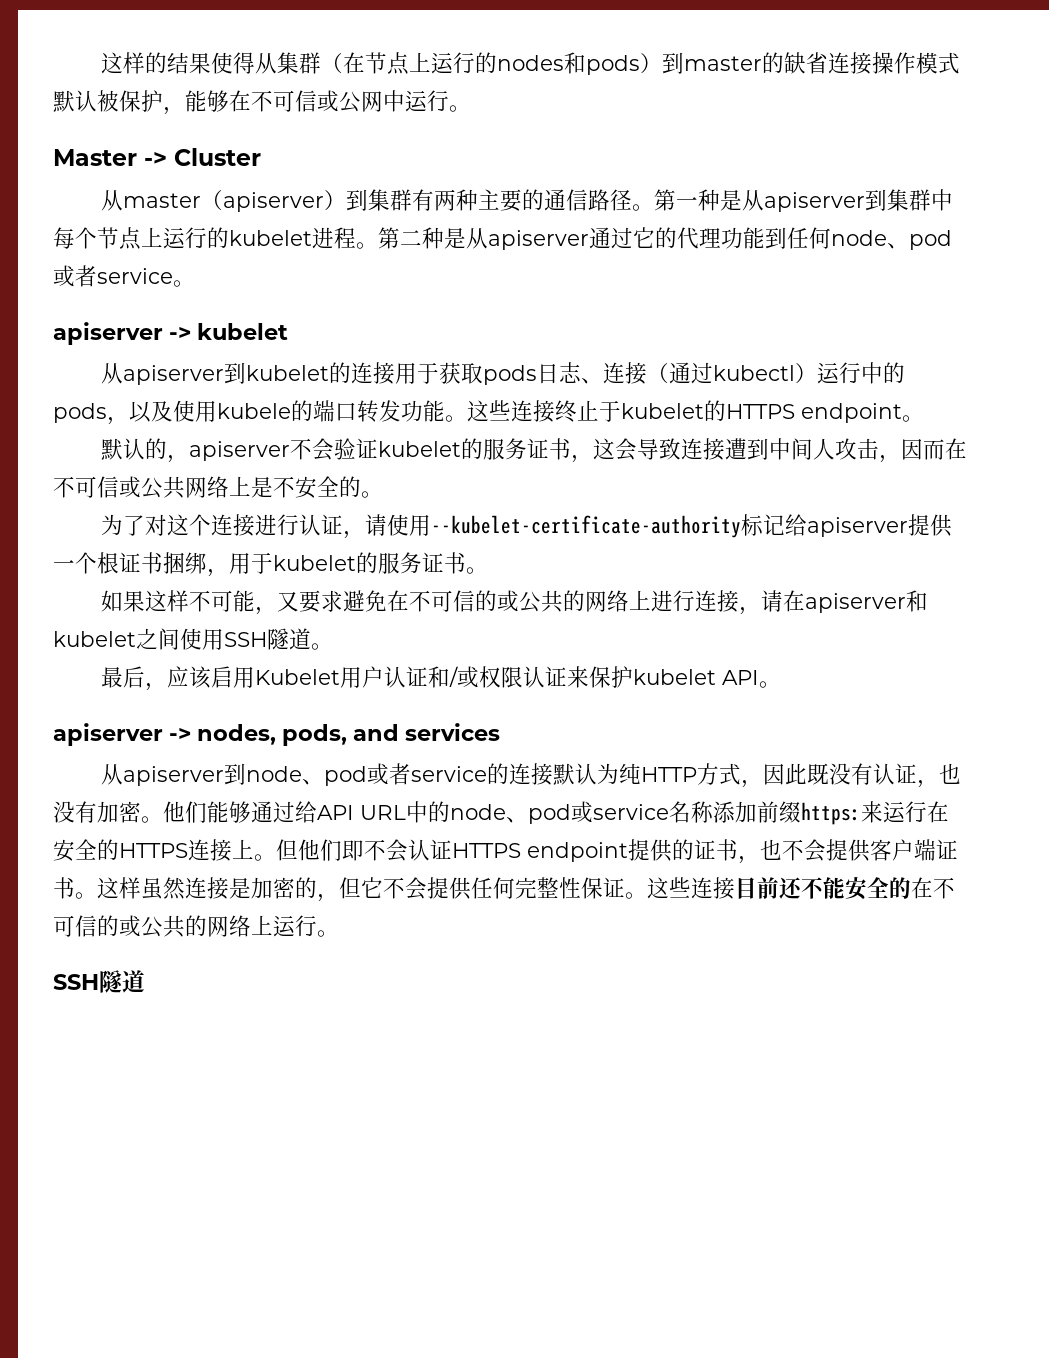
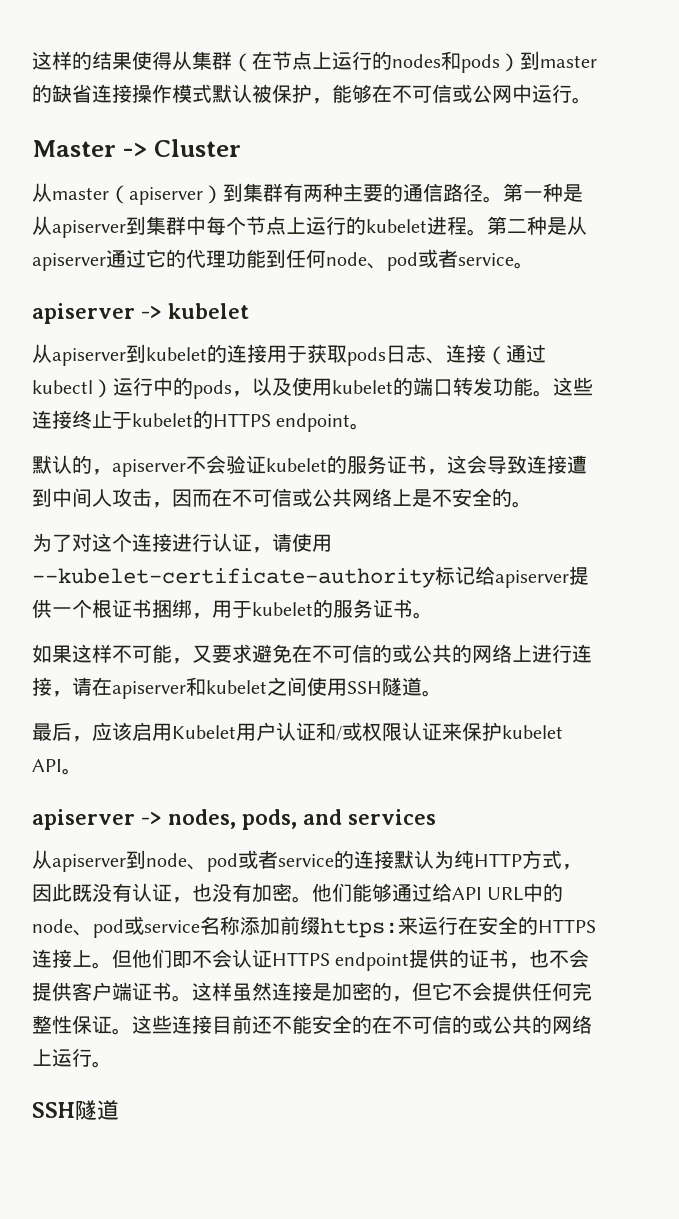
- 从apiserver到kubelet的连接用于获取pods日志、连接（通过kubectl）运行中的pods，以及使用kubele的端口转发功能。
+ 从apiserver到kubelet的连接用于获取pods日志、连接（通过kubectl）运行中的pods，以及使用kubelet的端口转发功能。

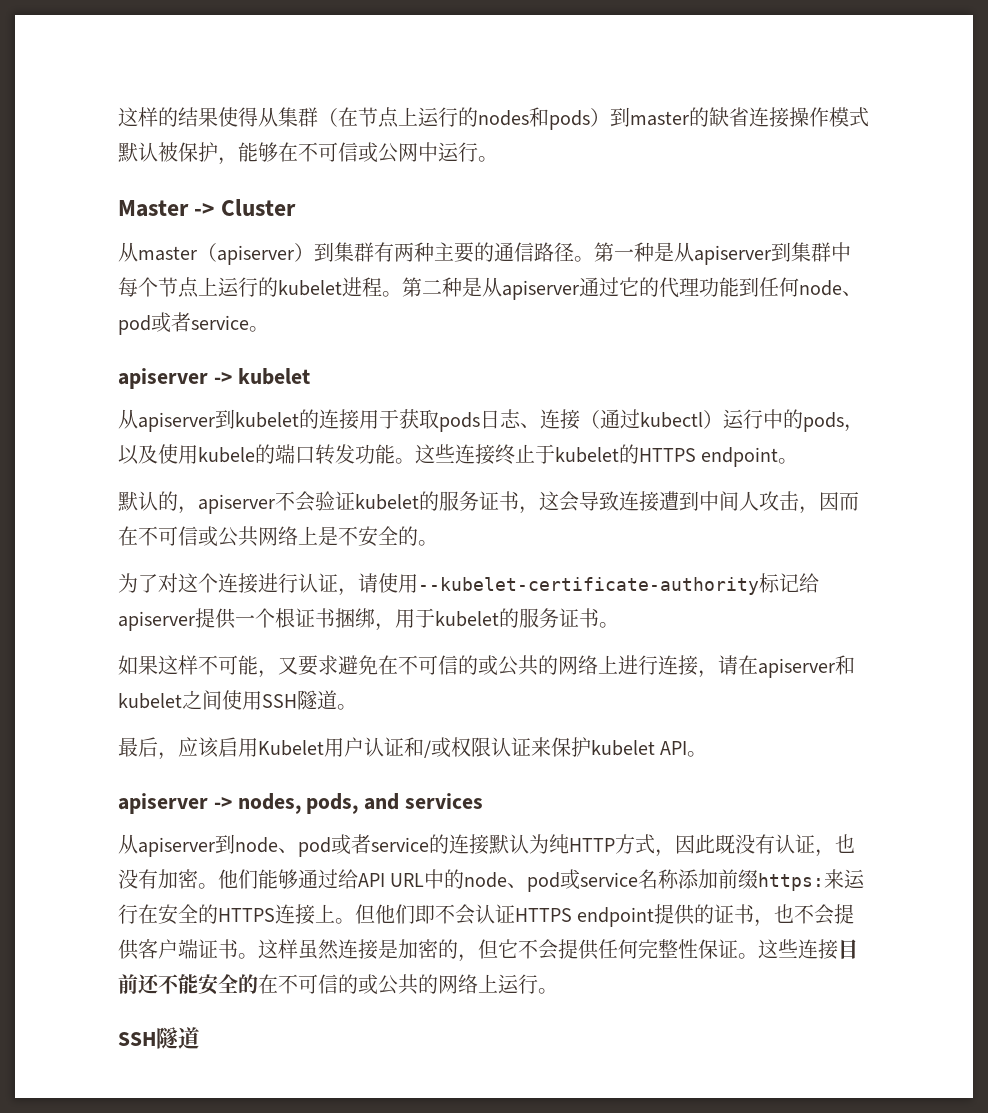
- 从apiserver到kubelet的连接用于获取pods日志、连接（通过kubectl）运行中的pods，以及使用kubelet的端口转发功能。
+ 从apiserver到kubelet的连接用于获取pods日志、连接（通过kubectl）运行中的pods，以及使用kubele的端口转发功能。

